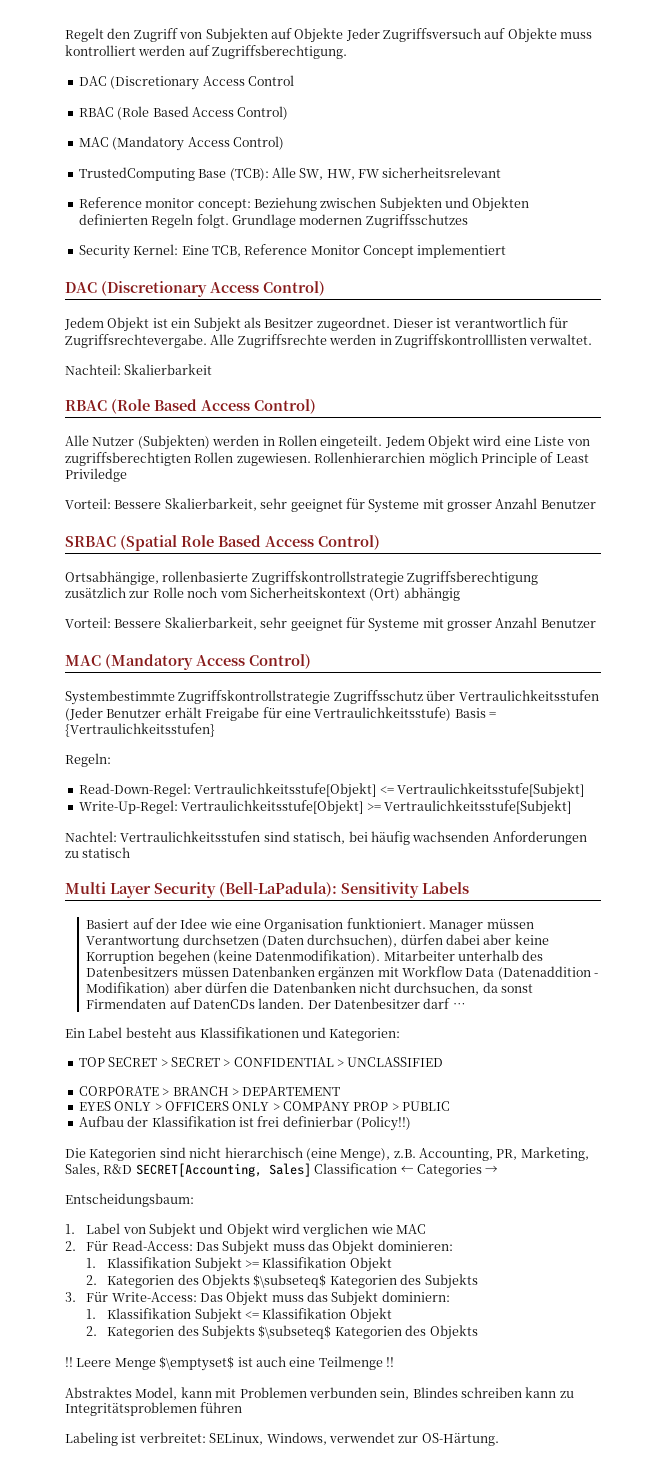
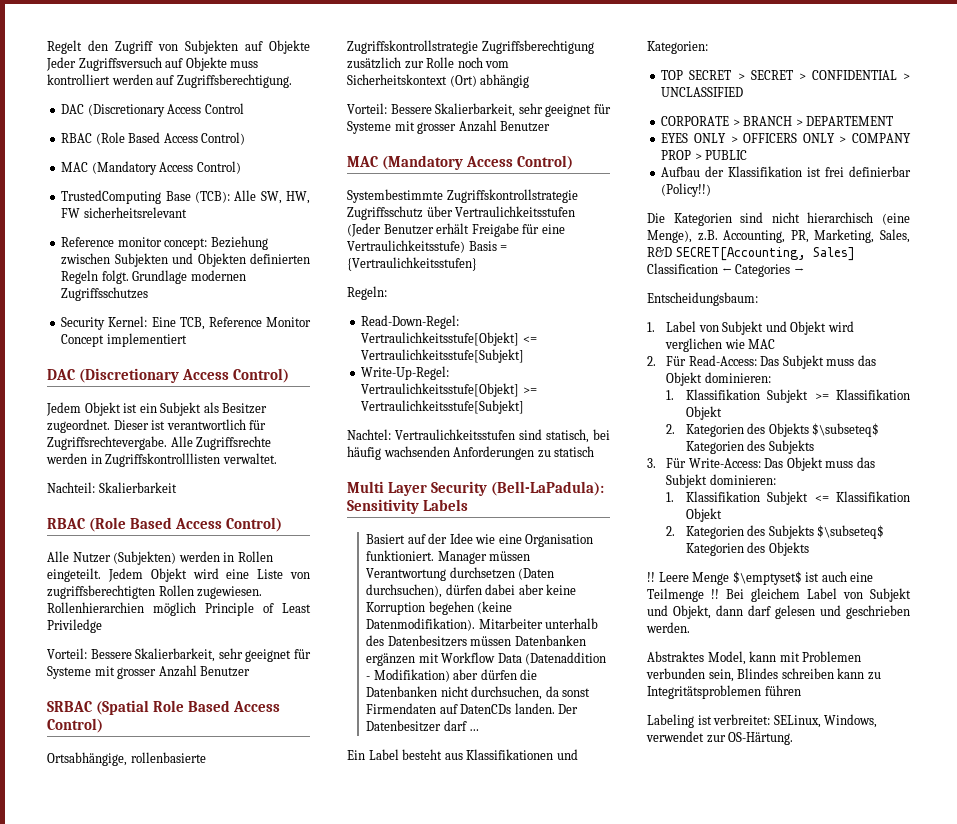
- 3. Für Write-Access: Das Objekt muss das Subjekt dominiern:
+ 3. Für Write-Access: Das Objekt muss das Subjekt dominieren:
+ Bei gleichem Label von Subjekt und Objekt, dann darf gelesen und geschrieben werden.

